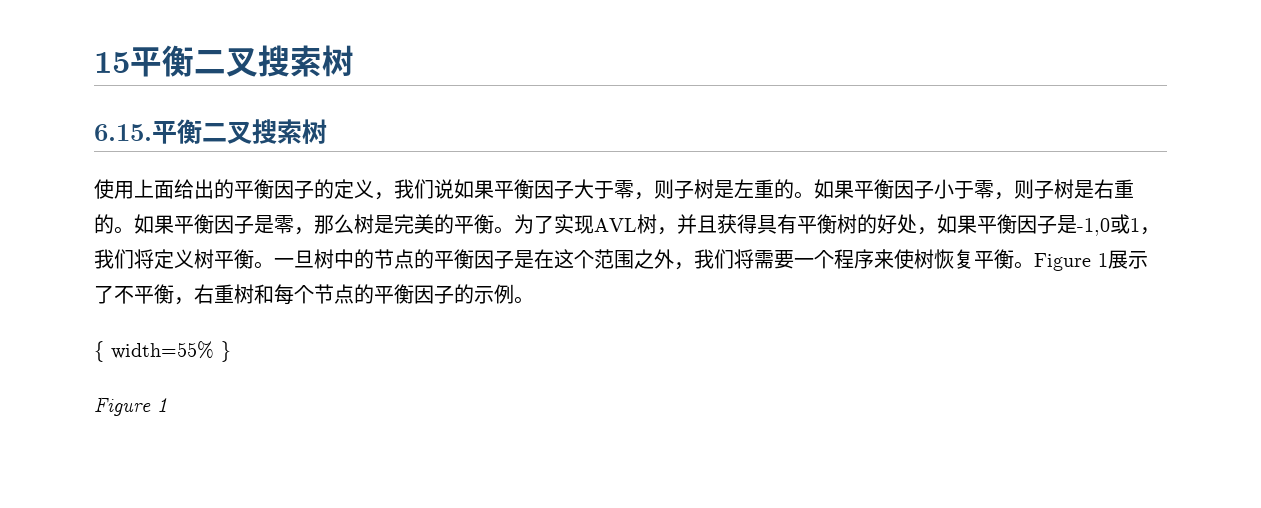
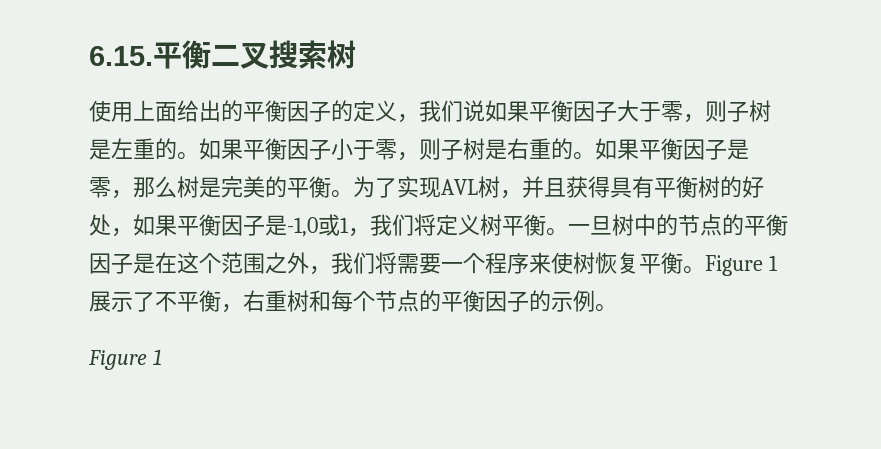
- 15平衡二叉搜索树
- { width=55% }

